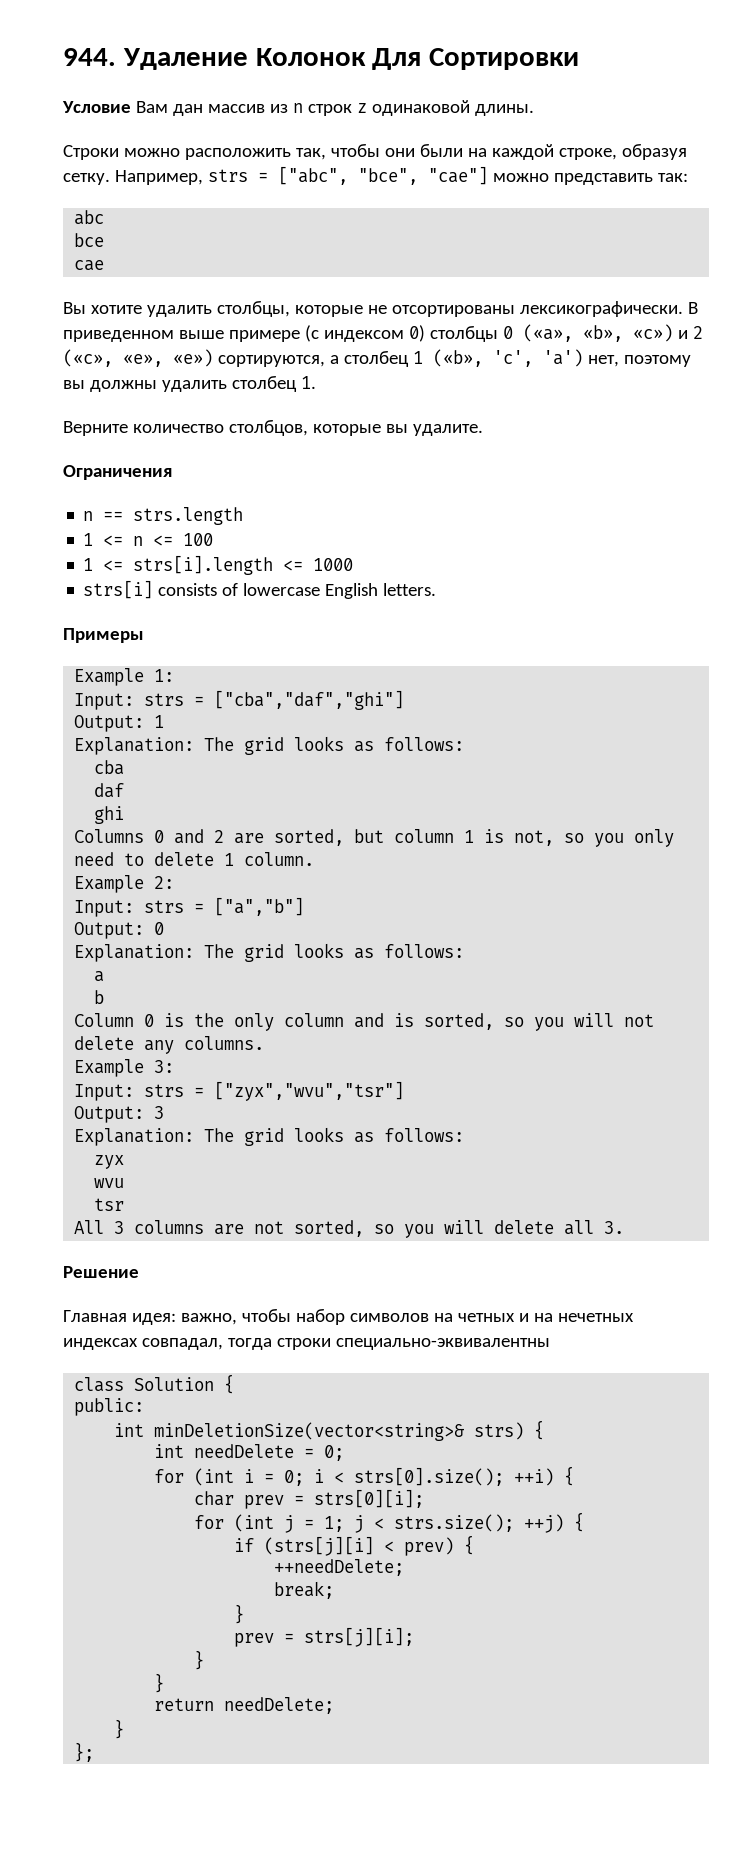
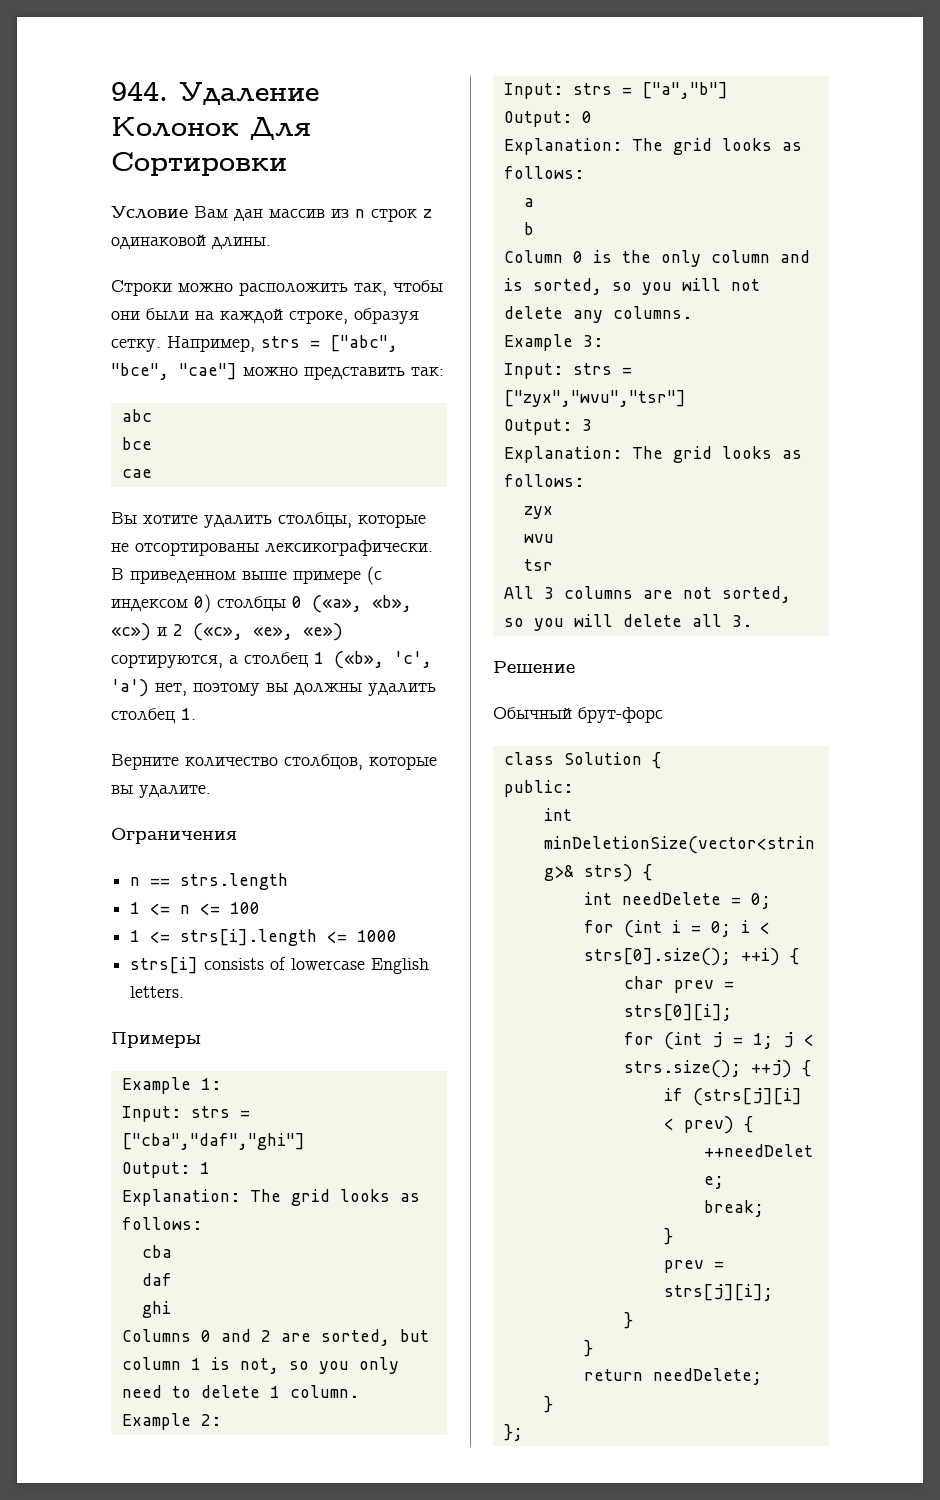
- Главная идея: важно, чтобы набор символов на четных и на нечетных индексах совпадал, тогда строки специально-эквивалентны
+ Обычный брут-форс

